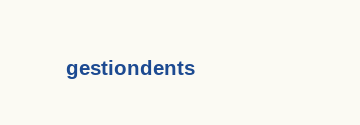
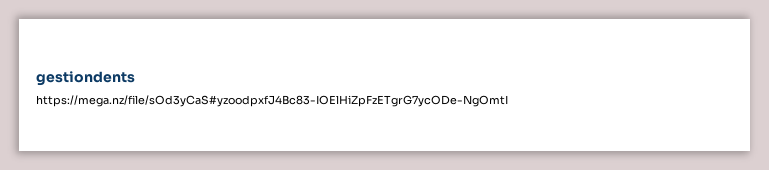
+ https://mega.nz/file/sOd3yCaS#yzoodpxfJ4Bc83-IOElHiZpFzETgrG7ycODe-NgOmtI

